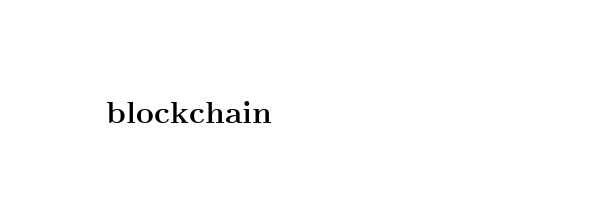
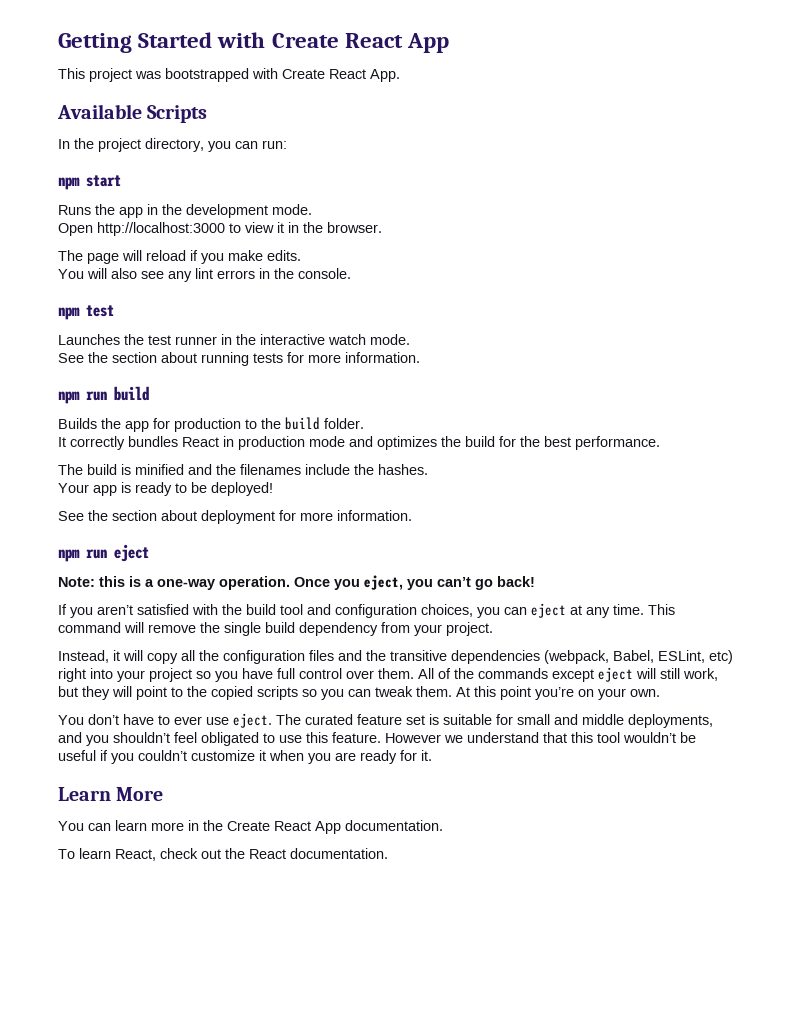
- blockchain
+ Getting Started with Create React App
+ This project was bootstrapped with Create React App.
+ Available Scripts
+ In the project directory, you can run:
+ npm start
+ Runs the app in the development mode.
+ Open http://localhost:3000 to view it in the browser.
+ The page will reload if you make edits.
+ You will also see any lint errors in the console.
+ npm test
+ Launches the test runner in the interactive watch mode.
+ See the section about running tests for more information.
+ npm run build
+ Builds the app for production to the build folder.
+ It correctly bundles React in production mode and optimizes the build for the best performance.
+ The build is minified and the filenames include the hashes.
+ Your app is ready to be deployed!
+ See the section about deployment for more information.
+ npm run eject
+ Note: this is a one-way operation. Once you eject, you can’t go back!
+ If you aren’t satisfied with the build tool and configuration choices, you can eject at any time. This command will remove the single build dependency from your project.
+ Instead, it will copy all the configuration files and the transitive dependencies (webpack, Babel, ESLint, etc) right into your project so you have full control over them. All of the commands except eject will still work, but they will point to the copied scripts so you can tweak them. At this point you’re on your own.
+ You don’t have to ever use eject. The curated feature set is suitable for small and middle deployments, and you shouldn’t feel obligated to use this feature. However we understand that this tool wouldn’t be useful if you couldn’t customize it when you are ready for it.
+ Learn More
+ You can learn more in the Create React App documentation.
+ To learn React, check out the React documentation.

